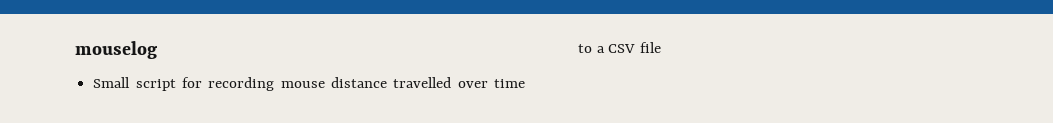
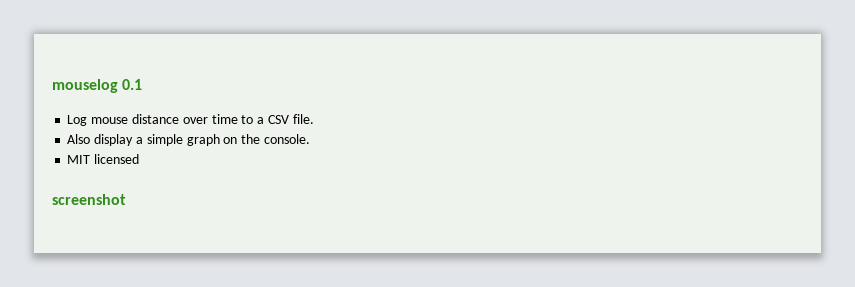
- mouselog
- Small script for recording mouse distance travelled over time to a CSV file
+ mouselog 0.1
+ Log mouse distance over time to a CSV file.
+ Also display a simple graph on the console.
+ MIT licensed
+ screenshot

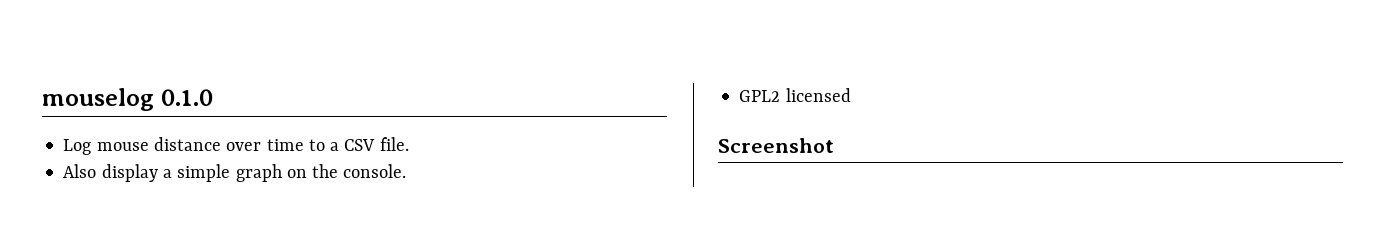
- mouselog 0.1
+ mouselog 0.1.0
- MIT licensed
+ GPL2 licensed
- screenshot
+ Screenshot

